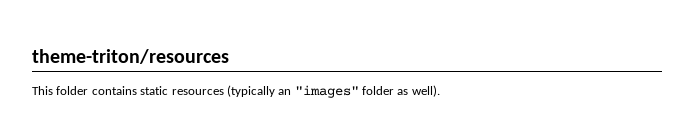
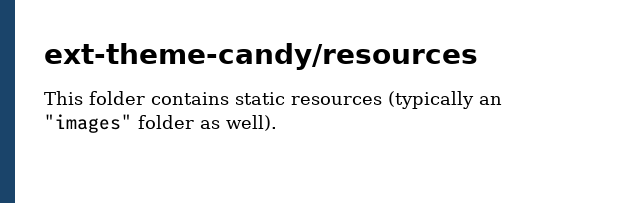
- theme-triton/resources
+ ext-theme-candy/resources

